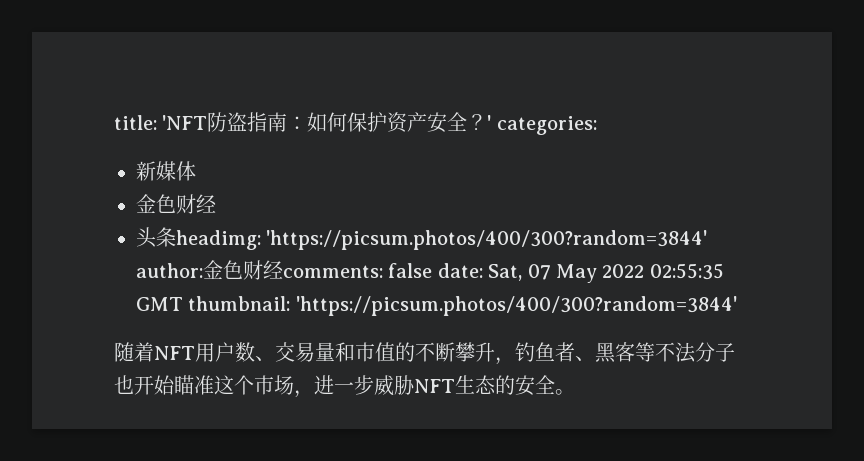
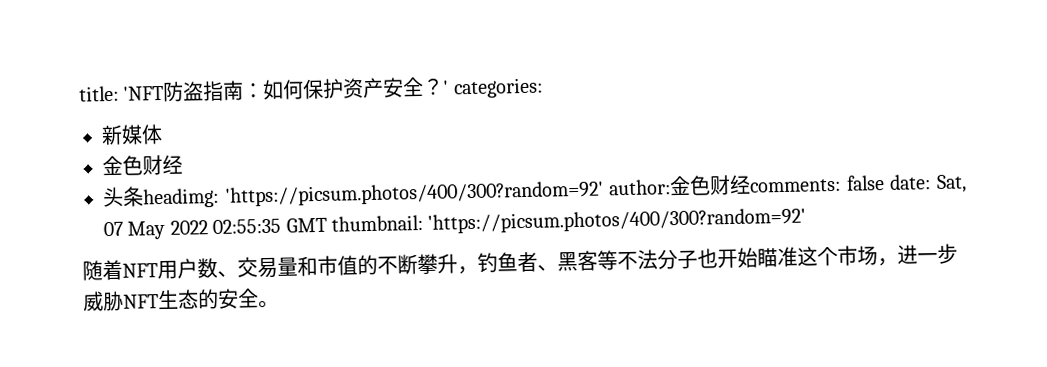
- 头条headimg: 'https://picsum.photos/400/300?random=3844' author:金色财经comments: false date: Sat, 07 May 2022 02:55:35 GMT thumbnail: 'https://picsum.photos/400/300?random=3844'
+ 头条headimg: 'https://picsum.photos/400/300?random=92' author:金色财经comments: false date: Sat, 07 May 2022 02:55:35 GMT thumbnail: 'https://picsum.photos/400/300?random=92'

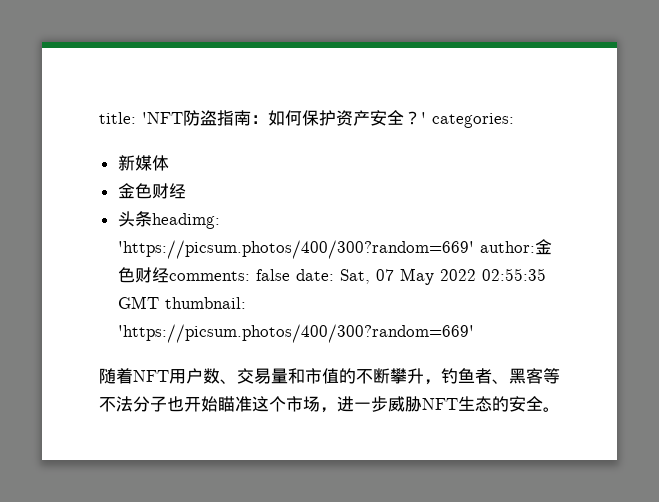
- 头条headimg: 'https://picsum.photos/400/300?random=92' author:金色财经comments: false date: Sat, 07 May 2022 02:55:35 GMT thumbnail: 'https://picsum.photos/400/300?random=92'
+ 头条headimg: 'https://picsum.photos/400/300?random=669' author:金色财经comments: false date: Sat, 07 May 2022 02:55:35 GMT thumbnail: 'https://picsum.photos/400/300?random=669'

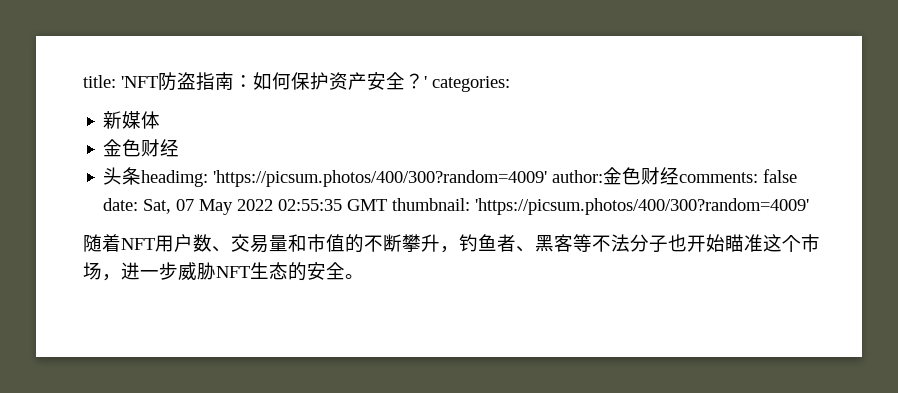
- 头条headimg: 'https://picsum.photos/400/300?random=669' author:金色财经comments: false date: Sat, 07 May 2022 02:55:35 GMT thumbnail: 'https://picsum.photos/400/300?random=669'
+ 头条headimg: 'https://picsum.photos/400/300?random=4009' author:金色财经comments: false date: Sat, 07 May 2022 02:55:35 GMT thumbnail: 'https://picsum.photos/400/300?random=4009'

